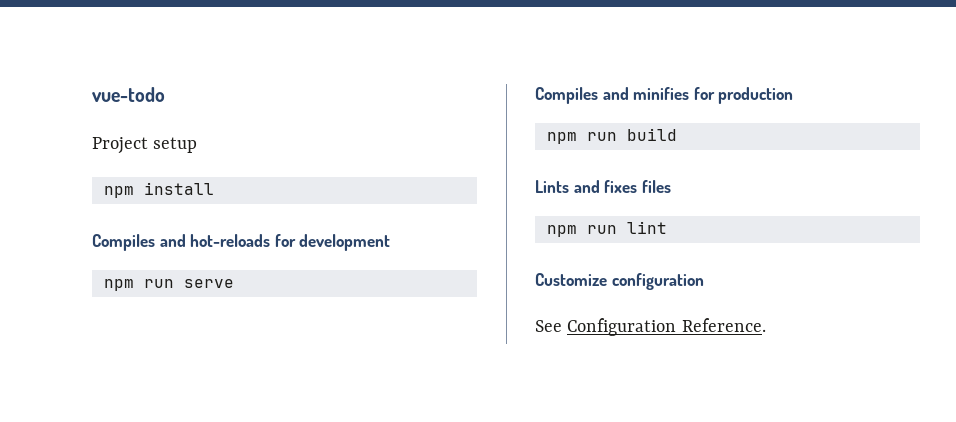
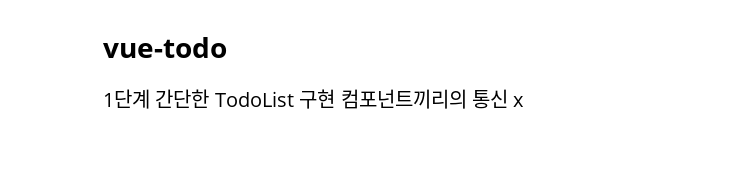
- Project setup
- npm install
- Compiles and hot-reloads for development
- npm run serve
- Compiles and minifies for production
- npm run build
- Lints and fixes files
- npm run lint
- Customize configuration
- See Configuration Reference.
+ 1단계 간단한 TodoList 구현 컴포넌트끼리의 통신 x

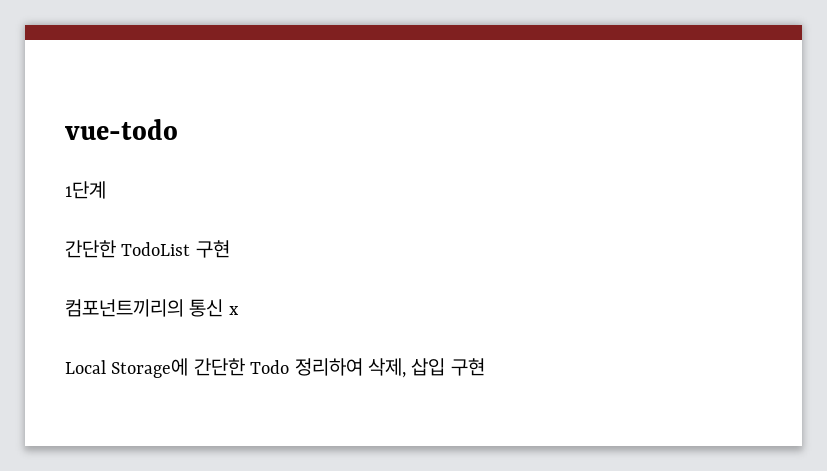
- 1단계 간단한 TodoList 구현 컴포넌트끼리의 통신 x
+ 1단계
+ 간단한 TodoList 구현
+ 컴포넌트끼리의 통신 x
+ Local Storage에 간단한 Todo 정리하여 삭제, 삽입 구현

